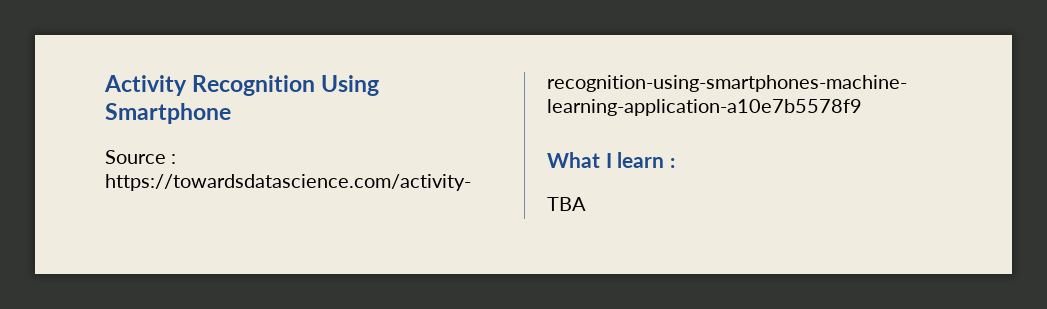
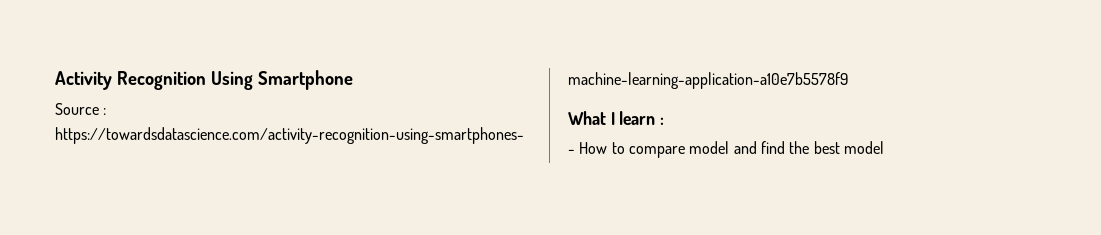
- TBA
+ - How to compare model and find the best model

